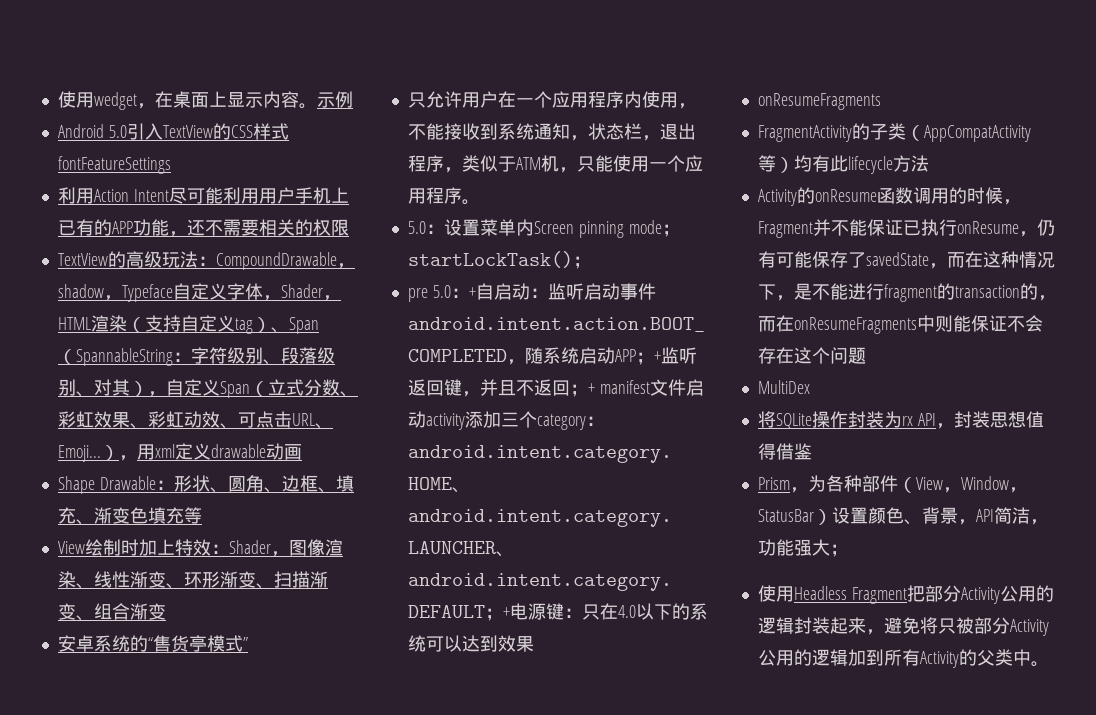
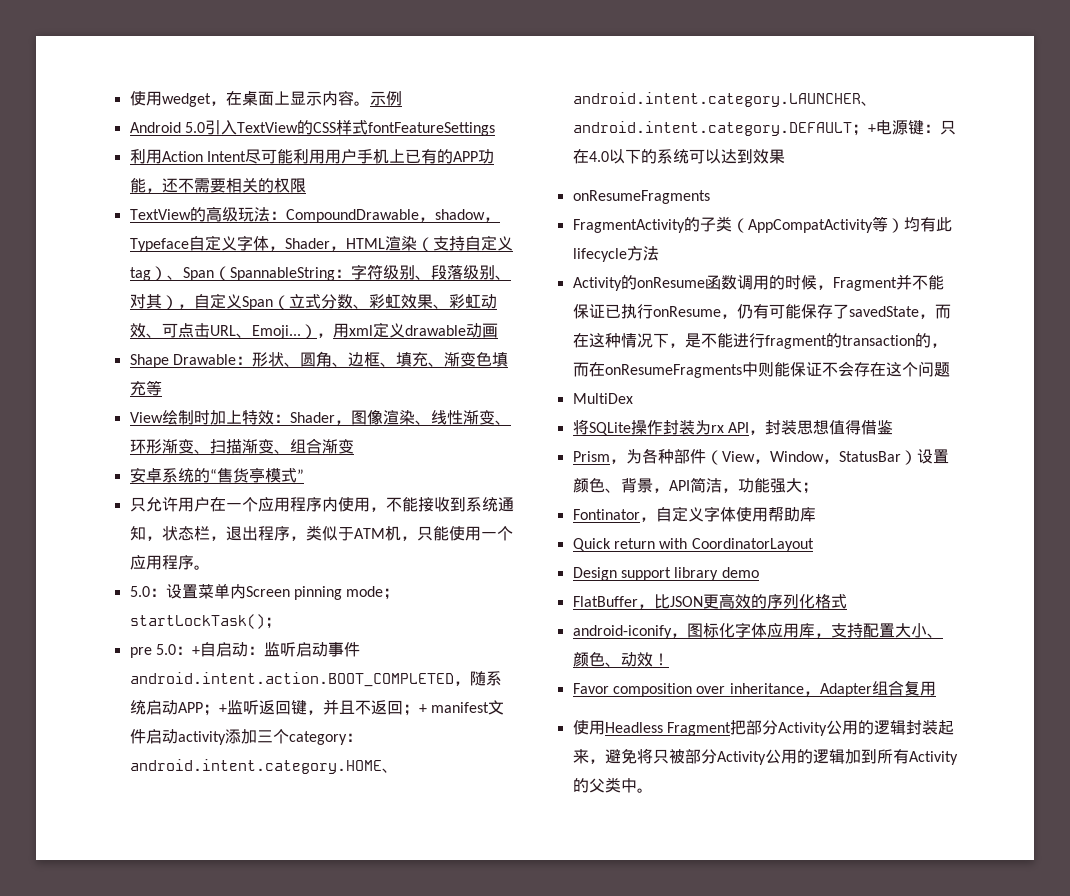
+ Fontinator，自定义字体使用帮助库
+ Quick return with CoordinatorLayout
+ Design support library demo
+ FlatBuffer，比JSON更高效的序列化格式
+ android-iconify，图标化字体应用库，支持配置大小、颜色、动效！
+ Favor composition over inheritance，Adapter组合复用

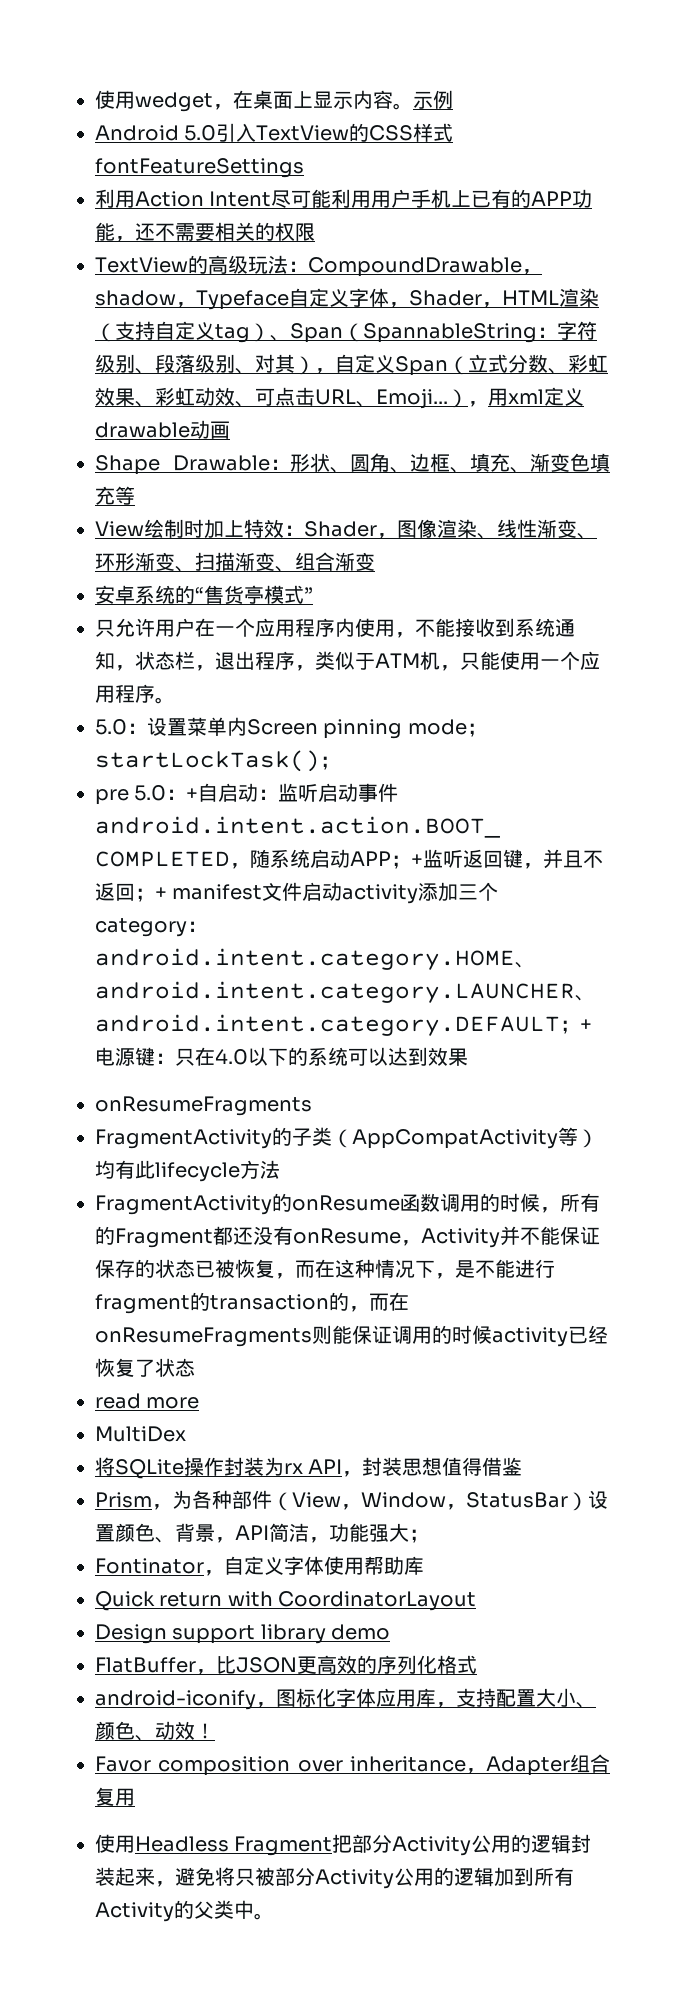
- Activity的onResume函数调用的时候，Fragment并不能保证已执行onResume，仍有可能保存了savedState，而在这种情况下，是不能进行fragment的transaction的，而在onResumeFragments中则能保证不会存在这个问题
+ FragmentActivity的onResume函数调用的时候，所有的Fragment都还没有onResume，Activity并不能保证保存的状态已被恢复，而在这种情况下，是不能进行fragment的transaction的，而在onResumeFragments则能保证调用的时候activity已经恢复了状态
+ read more

